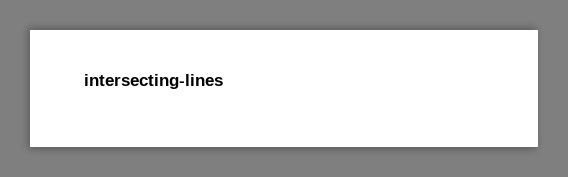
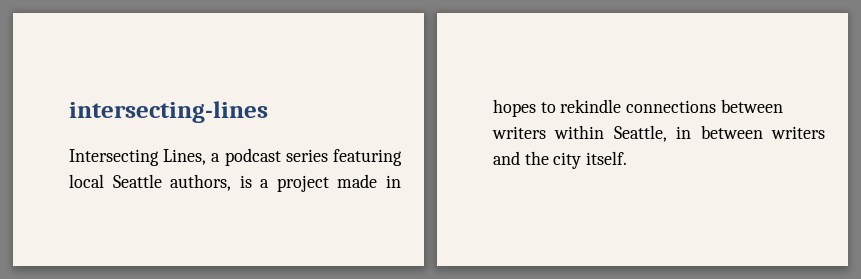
+ Intersecting Lines, a podcast series featuring local Seattle authors, is a project made in hopes to rekindle connections between writers within Seattle, in between writers and the city itself.

